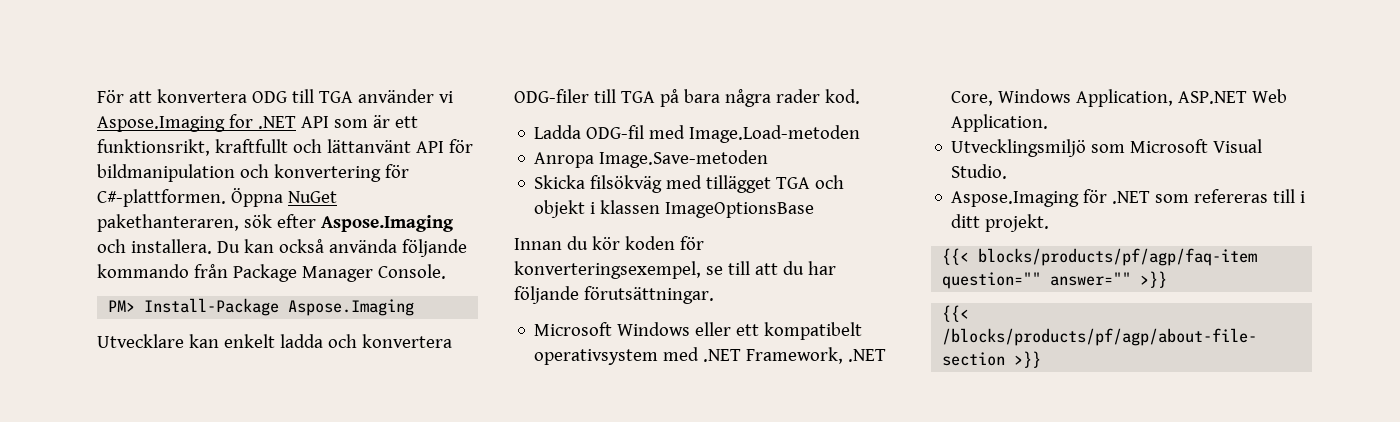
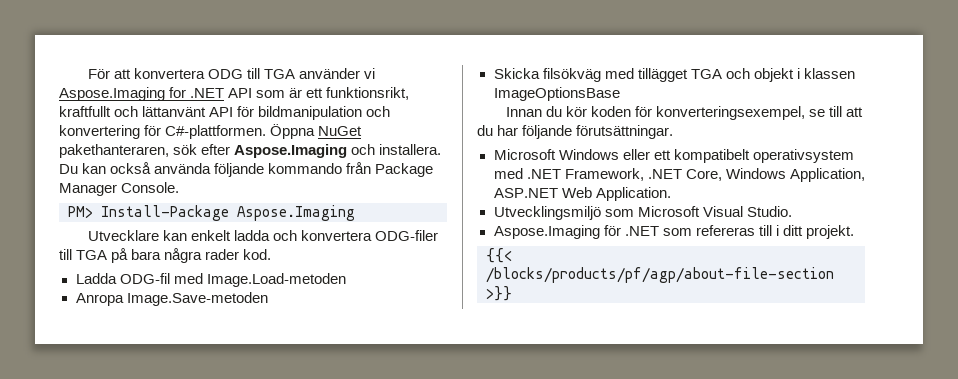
- {{< blocks/products/pf/agp/faq-item question="" answer="" >}}

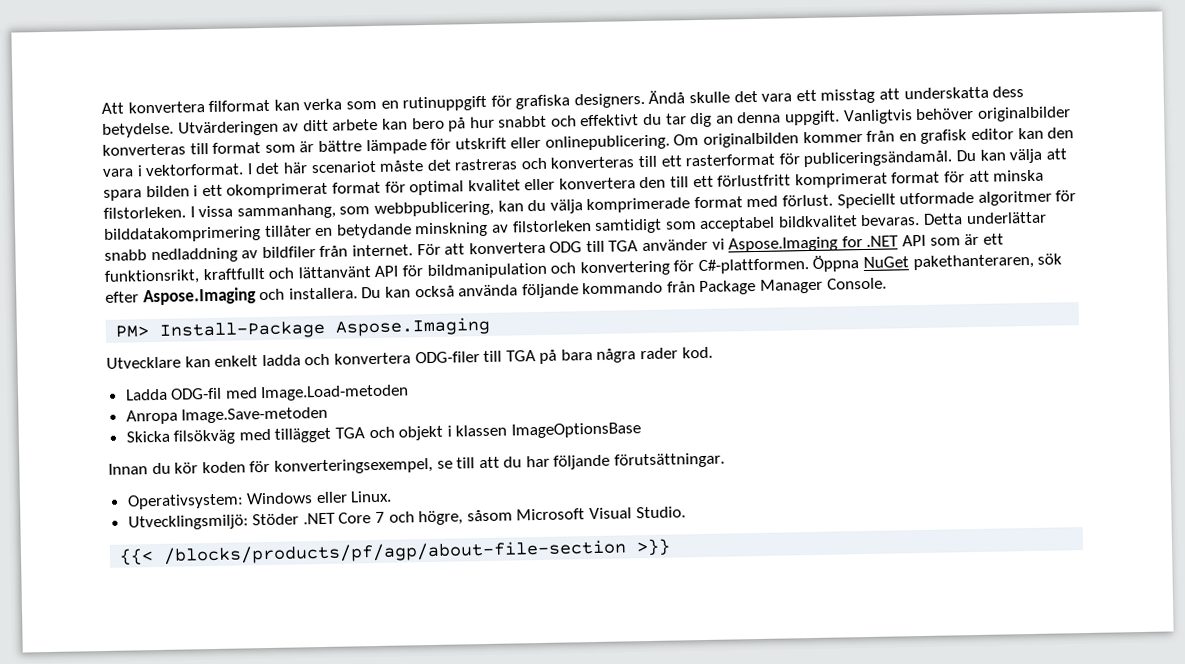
+ Att konvertera filformat kan verka som en rutinuppgift för grafiska designers. Ändå skulle det vara ett misstag att underskatta dess betydelse. Utvärderingen av ditt arbete kan bero på hur snabbt och effektivt du tar dig an denna uppgift. Vanligtvis behöver originalbilder konverteras till format som är bättre lämpade för utskrift eller onlinepublicering. Om originalbilden kommer från en grafisk editor kan den vara i vektorformat. I det här scenariot måste det rastreras och konverteras till ett rasterformat för publiceringsändamål. Du kan välja att spara bilden i ett okomprimerat format för optimal kvalitet eller konvertera den till ett förlustfritt komprimerat format för att minska filstorleken. I vissa sammanhang, som webbpublicering, kan du välja komprimerade format med förlust. Speciellt utformade algoritmer för bilddatakomprimering tillåter en betydande minskning av filstorleken samtidigt som acceptabel bildkvalitet bevaras. Detta underlättar snabb nedladdning av bildfiler från internet.
- Microsoft Windows eller ett kompatibelt operativsystem med .NET Framework, .NET Core, Windows Application, ASP.NET Web Application.
- Utvecklingsmiljö som Microsoft Visual Studio.
- Aspose.Imaging för .NET som refereras till i ditt projekt.
+ Operativsystem: Windows eller Linux.
+ Utvecklingsmiljö: Stöder .NET Core 7 och högre, såsom Microsoft Visual Studio.

